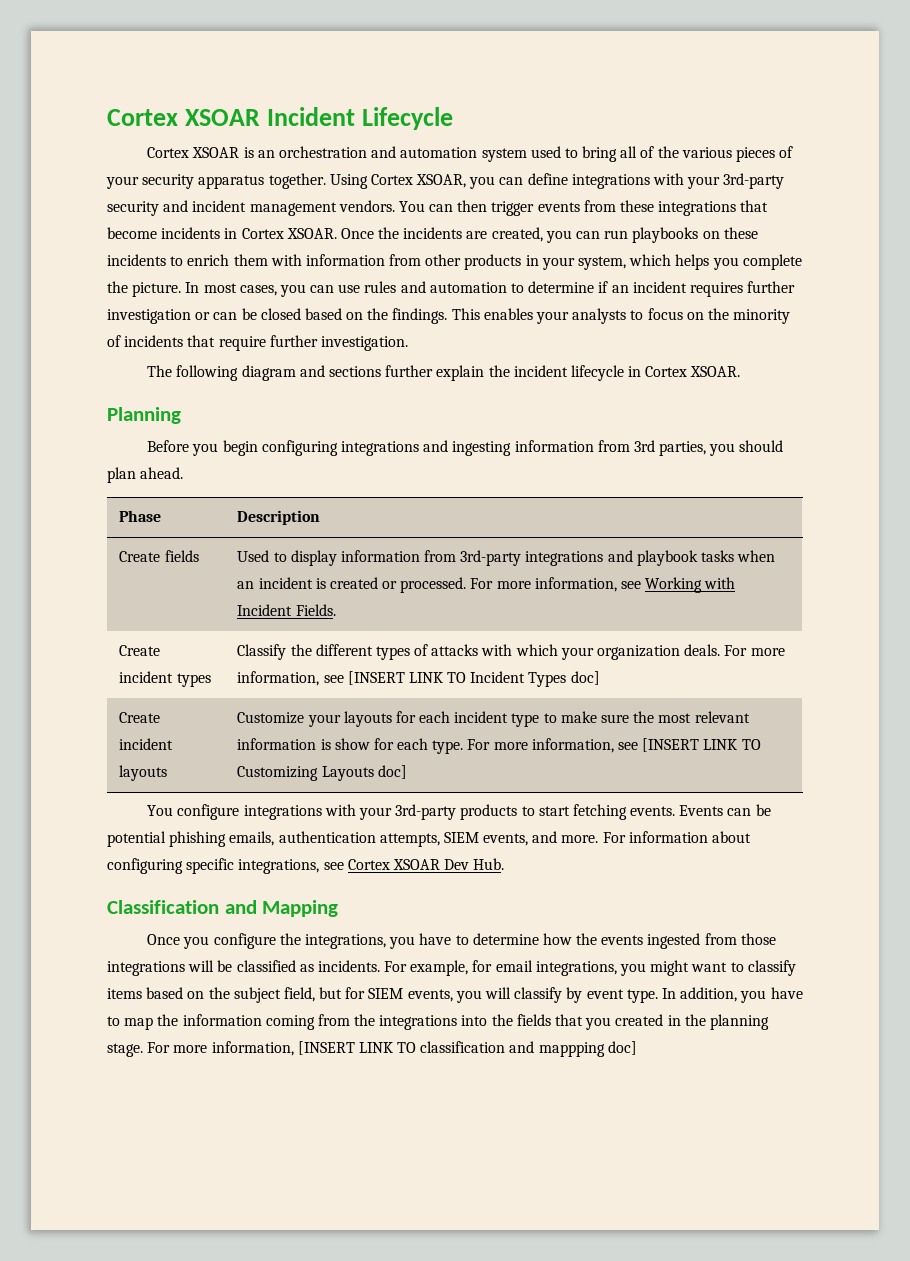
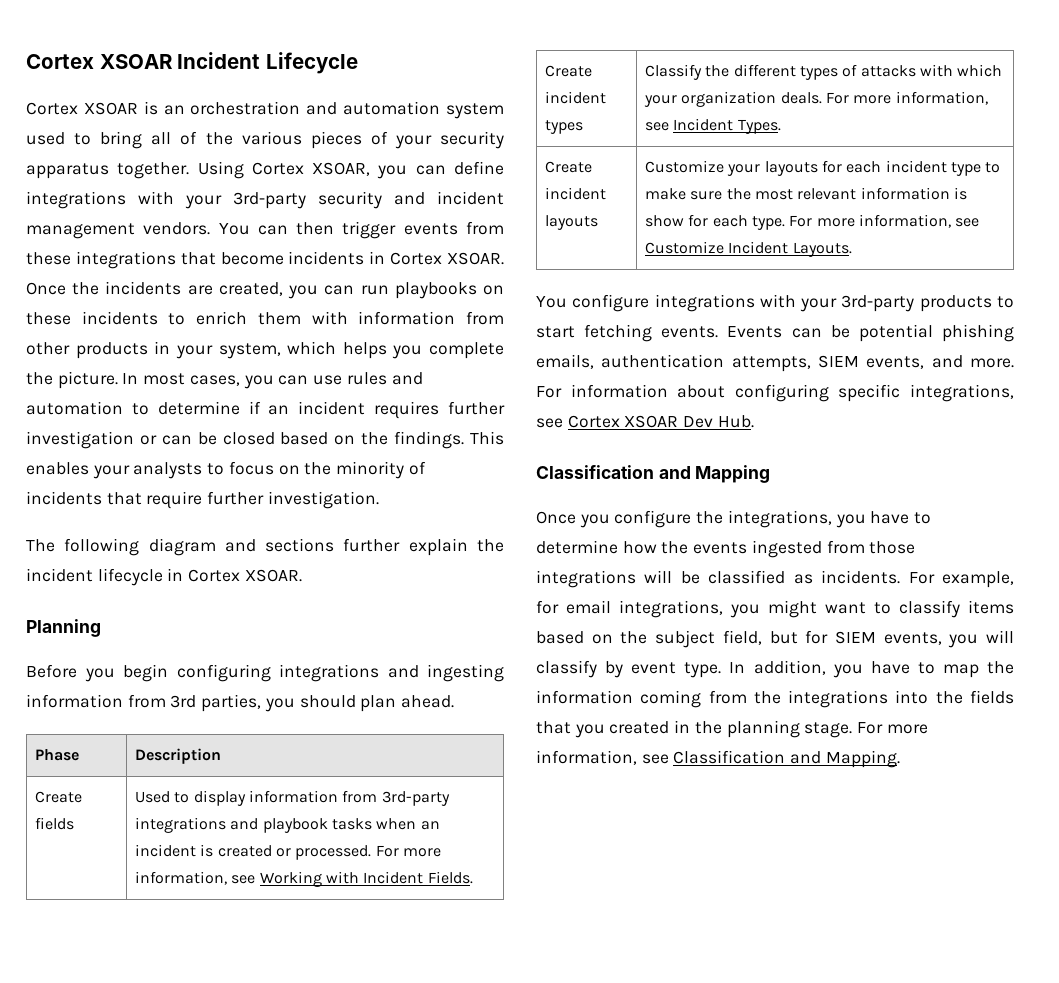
- Create incident types | Classify the different types of attacks with which your organization deals. For more information, see [INSERT LINK TO Incident Types doc]
+ Create incident types | Classify the different types of attacks with which your organization deals. For more information, see Incident Types.
- Create incident layouts | Customize your layouts for each incident type to make sure the most relevant information is show for each type. For more information, see [INSERT LINK TO Customizing Layouts doc]
+ Create incident layouts | Customize your layouts for each incident type to make sure the most relevant information is show for each type. For more information, see Customize Incident Layouts.
- For more information, [INSERT LINK TO classification and mappping doc]
+ For more information, see Classification and Mapping.

